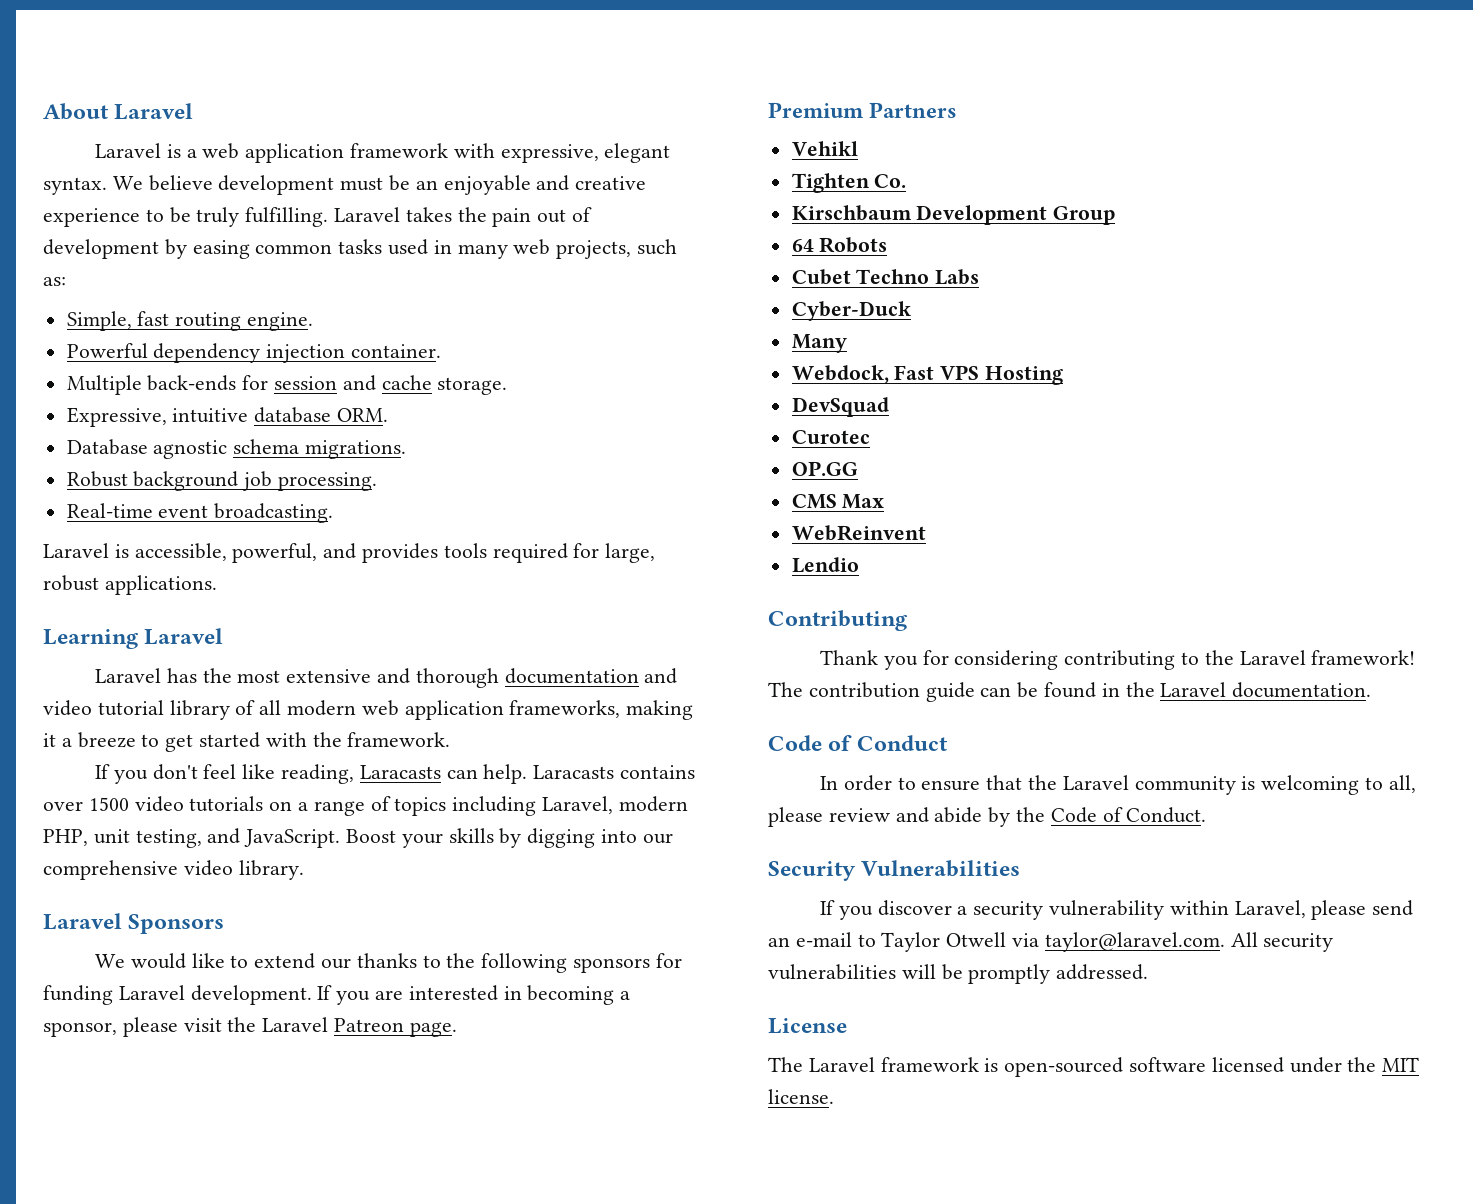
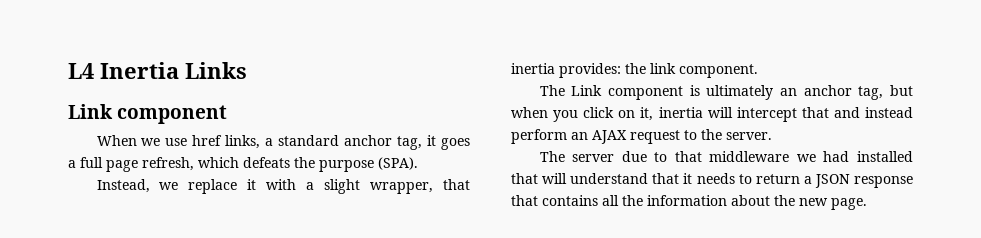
- About Laravel
- Laravel is a web application framework with expressive, elegant syntax. We believe development must be an enjoyable and creative experience to be truly fulfilling. Laravel takes the pain out of development by easing common tasks used in many web projects, such as:
- Simple, fast routing engine.
- Powerful dependency injection container.
- Multiple back-ends for session and cache storage.
- Expressive, intuitive database ORM.
- Database agnostic schema migrations.
- Robust background job processing.
- Real-time event broadcasting.
- Laravel is accessible, powerful, and provides tools required for large, robust applications.
- Learning Laravel
- Laravel has the most extensive and thorough documentation and video tutorial library of all modern web application frameworks, making it a breeze to get started with the framework.
- If you don't feel like reading, Laracasts can help. Laracasts contains over 1500 video tutorials on a range of topics including Laravel, modern PHP, unit testing, and JavaScript. Boost your skills by digging into our comprehensive video library.
- Laravel Sponsors
- We would like to extend our thanks to the following sponsors for funding Laravel development. If you are interested in becoming a sponsor, please visit the Laravel Patreon page.
- Premium Partners
- Vehikl
- Tighten Co.
- Kirschbaum Development Group
- 64 Robots
- Cubet Techno Labs
- Cyber-Duck
- Many
- Webdock, Fast VPS Hosting
- DevSquad
- Curotec
- OP.GG
- CMS Max
- WebReinvent
- Lendio
- Contributing
- Thank you for considering contributing to the Laravel framework! The contribution guide can be found in the Laravel documentation.
- Code of Conduct
- In order to ensure that the Laravel community is welcoming to all, please review and abide by the Code of Conduct.
- Security Vulnerabilities
- If you discover a security vulnerability within Laravel, please send an e-mail to Taylor Otwell via taylor@laravel.com. All security vulnerabilities will be promptly addressed.
- License
- The Laravel framework is open-sourced software licensed under the MIT license.
+ L4 Inertia Links
+ Link component
+ When we use href links, a standard anchor tag, it goes a full page refresh, which defeats the purpose (SPA).
+ Instead, we replace it with a slight wrapper, that inertia provides: the link component.
+ The Link component is ultimately an anchor tag, but when you click on it, inertia will intercept that and instead perform an AJAX request to the server.
+ The server due to that middleware we had installed that will understand that it needs to return a JSON response that contains all the information about the new page.

